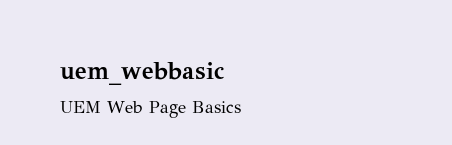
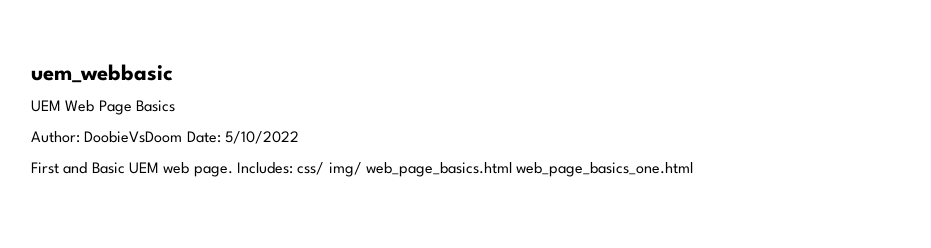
+ Author: DoobieVsDoom Date: 5/10/2022
+ First and Basic UEM web page. Includes: css/ img/ web_page_basics.html web_page_basics_one.html

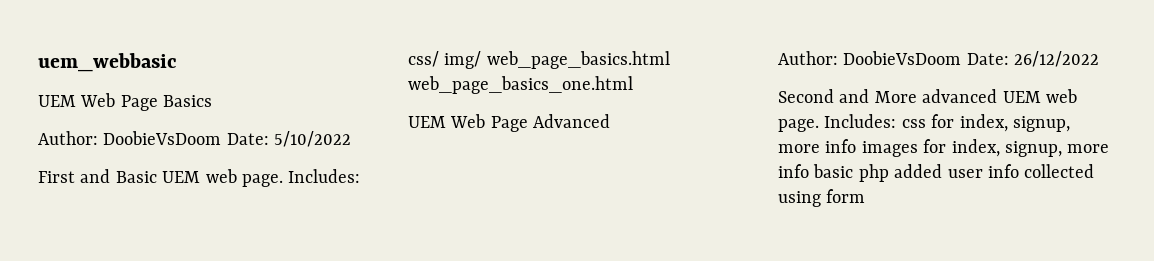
+ UEM Web Page Advanced
+ Author: DoobieVsDoom Date: 26/12/2022
+ Second and More advanced UEM web page. Includes: css for index, signup, more info images for index, signup, more info basic php added user info collected using form

